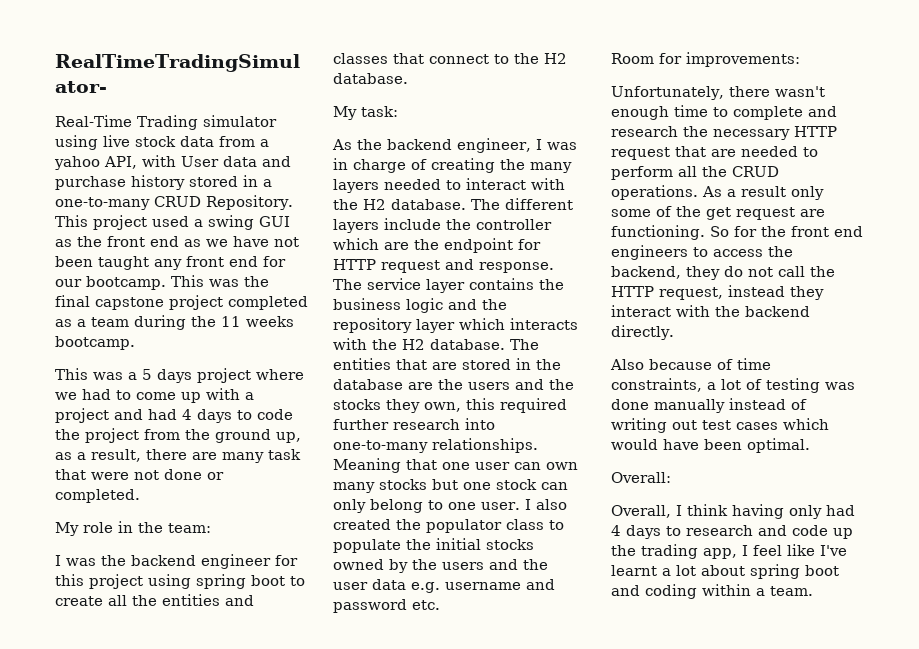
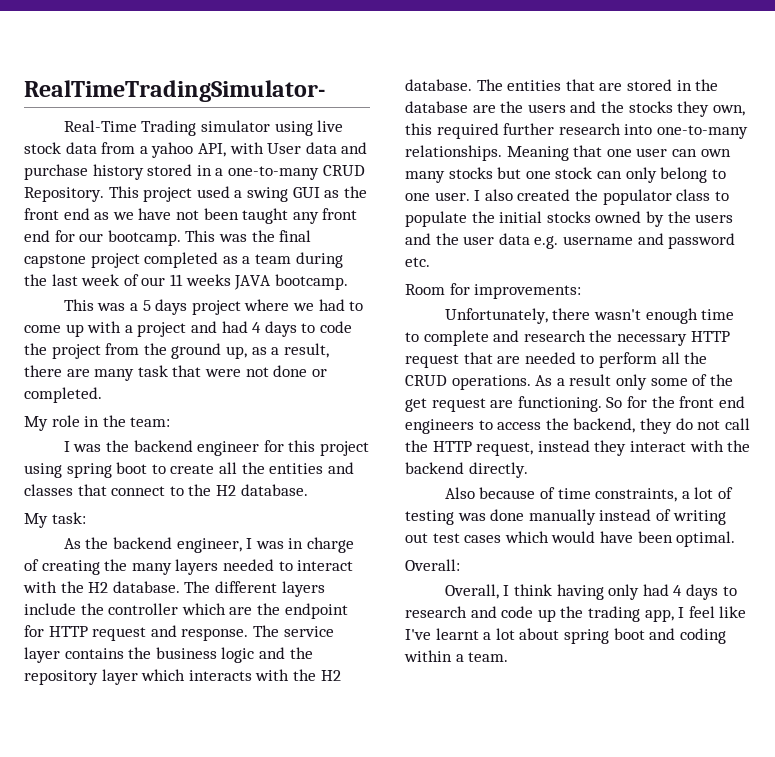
- This was the final capstone project completed as a team during the 11 weeks bootcamp.
+ This was the final capstone project completed as a team during the last week of our 11 weeks JAVA bootcamp.

